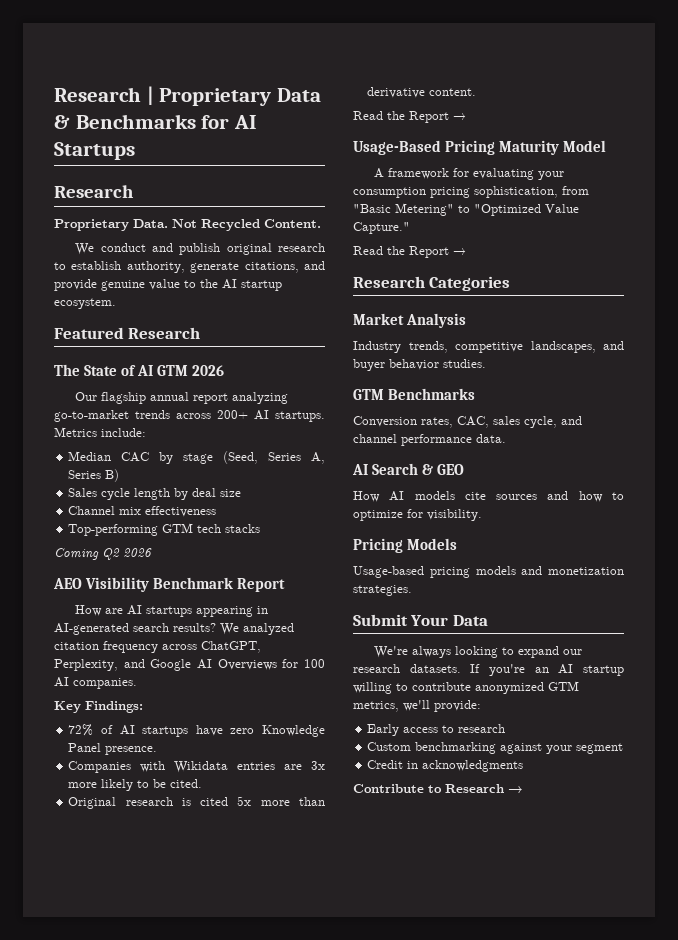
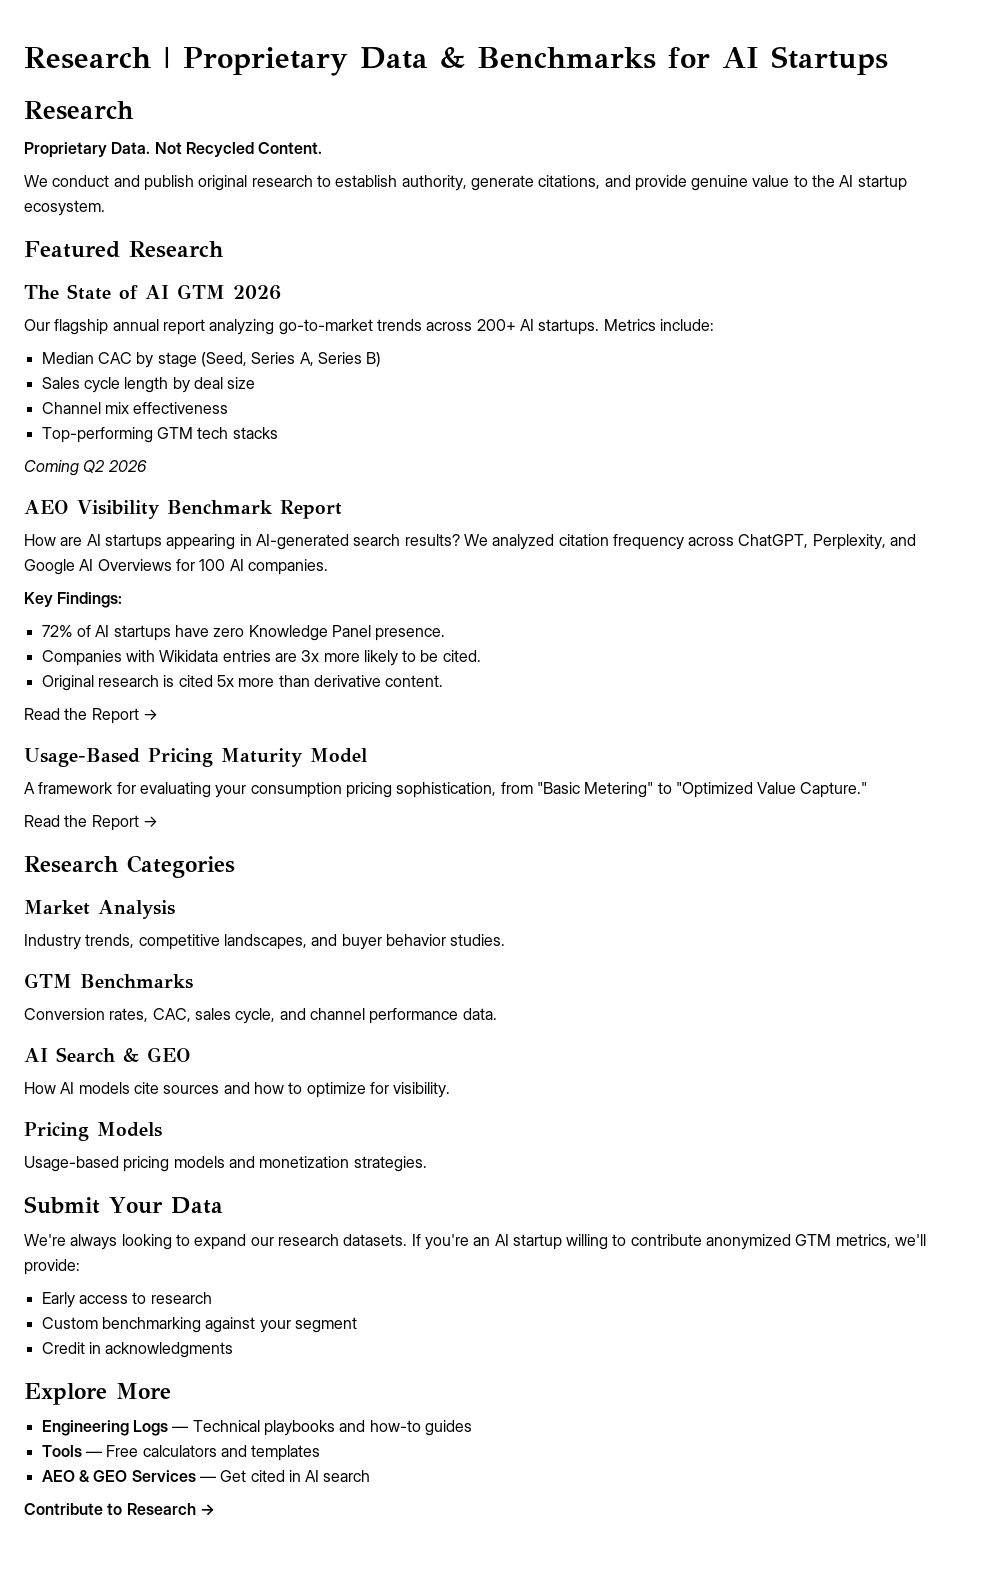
+ Explore More
+ Engineering Logs — Technical playbooks and how-to guides
+ Tools — Free calculators and templates
+ AEO & GEO Services — Get cited in AI search

